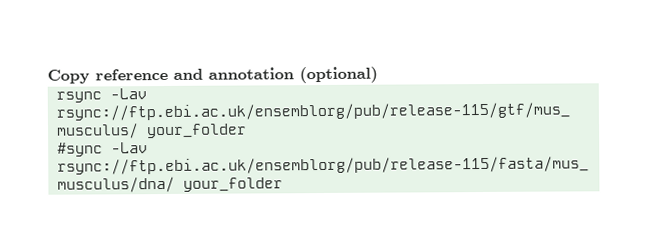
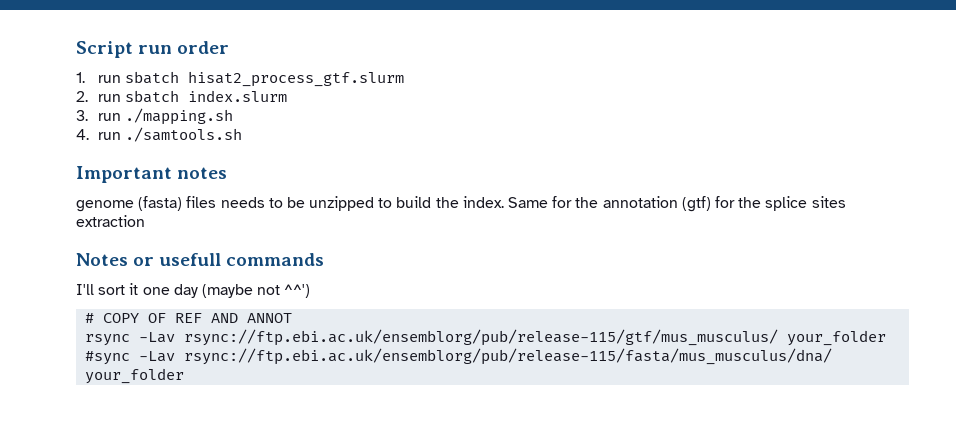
- Copy reference and annotation (optional)
+ Script run order
+ 1. run sbatch hisat2_process_gtf.slurm
+ 2. run sbatch index.slurm
+ 3. run ./mapping.sh
+ 4. run ./samtools.sh
+ Important notes
+ genome (fasta) files needs to be unzipped to build the index. Same for the annotation (gtf) for the splice sites extraction
+ Notes or usefull commands
+ I'll sort it one day (maybe not ^^')
+ # COPY OF REF AND ANNOT

